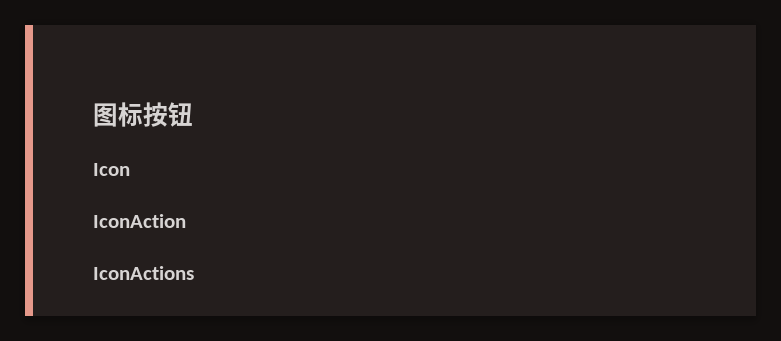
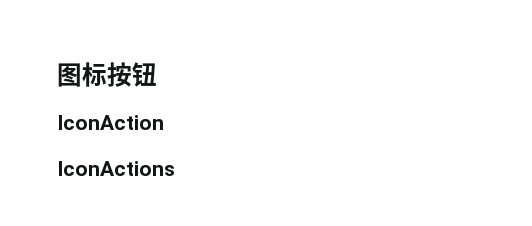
- Icon

